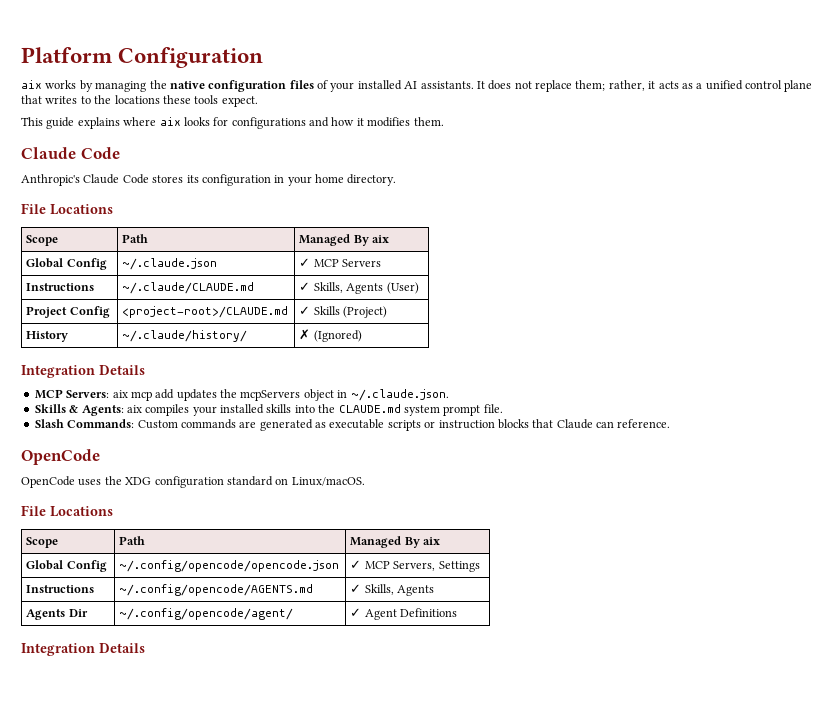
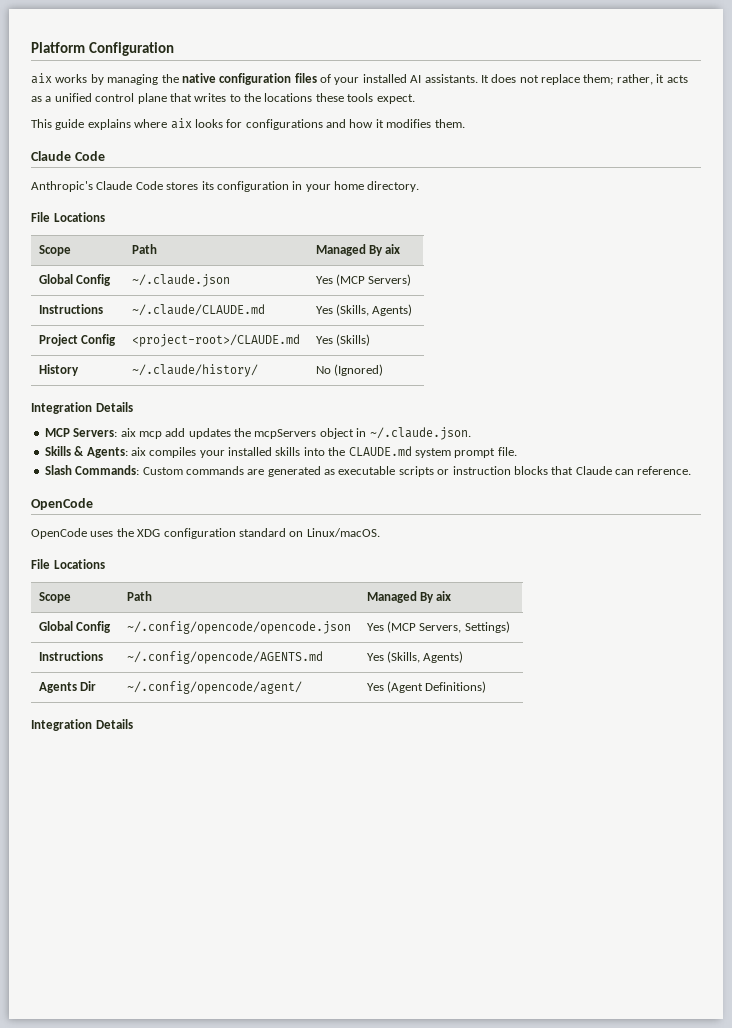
- Global Config | ~/.claude.json | ✓ MCP Servers
+ Global Config | ~/.claude.json | Yes (MCP Servers)
- Instructions | ~/.claude/CLAUDE.md | ✓ Skills, Agents (User)
+ Instructions | ~/.claude/CLAUDE.md | Yes (Skills, Agents)
- Project Config | <project-root>/CLAUDE.md | ✓ Skills (Project)
+ Project Config | <project-root>/CLAUDE.md | Yes (Skills)
- History | ~/.claude/history/ | ✗ (Ignored)
+ History | ~/.claude/history/ | No (Ignored)
- Global Config | ~/.config/opencode/opencode.json | ✓ MCP Servers, Settings
+ Global Config | ~/.config/opencode/opencode.json | Yes (MCP Servers, Settings)
- Instructions | ~/.config/opencode/AGENTS.md | ✓ Skills, Agents
+ Instructions | ~/.config/opencode/AGENTS.md | Yes (Skills, Agents)
- Agents Dir | ~/.config/opencode/agent/ | ✓ Agent Definitions
+ Agents Dir | ~/.config/opencode/agent/ | Yes (Agent Definitions)

